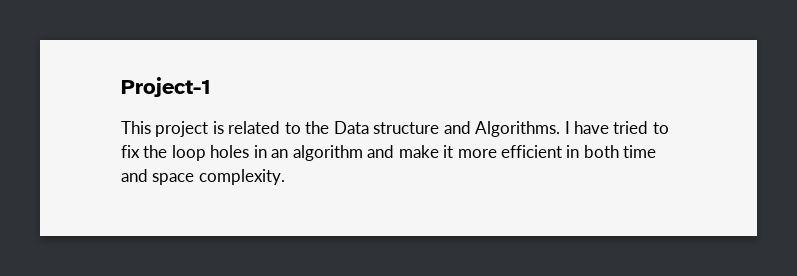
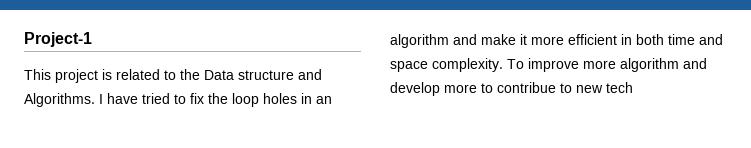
+ To improve more algorithm and develop more to contribue to new tech

